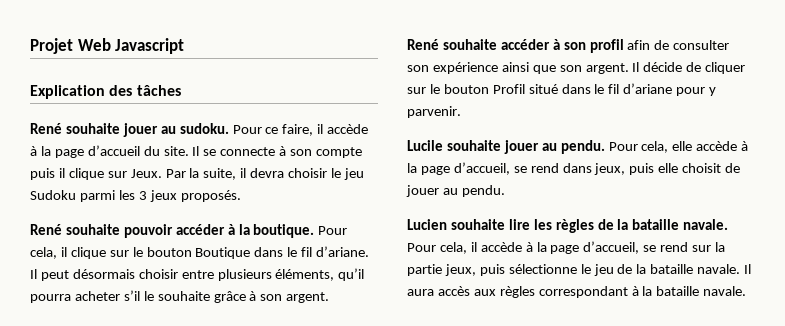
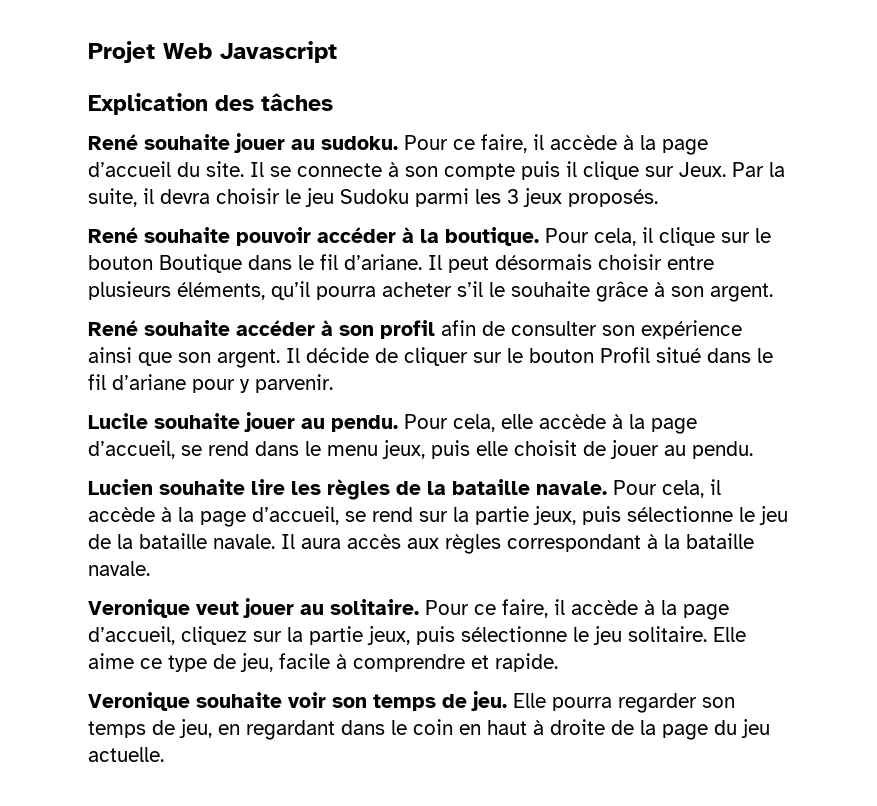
- Pour cela, elle accède à la page d’accueil, se rend dans jeux, puis elle choisit de jouer au pendu.
+ Pour cela, elle accède à la page d’accueil, se rend dans le menu jeux, puis elle choisit de jouer au pendu.
+ Veronique veut jouer au solitaire. Pour ce faire, il accède à la page d’accueil, cliquez sur la partie jeux, puis sélectionne le jeu solitaire. Elle aime ce type de jeu, facile à comprendre et rapide.
+ Veronique souhaite voir son temps de jeu. Elle pourra regarder son temps de jeu, en regardant dans le coin en haut à droite de la page du jeu actuelle.

